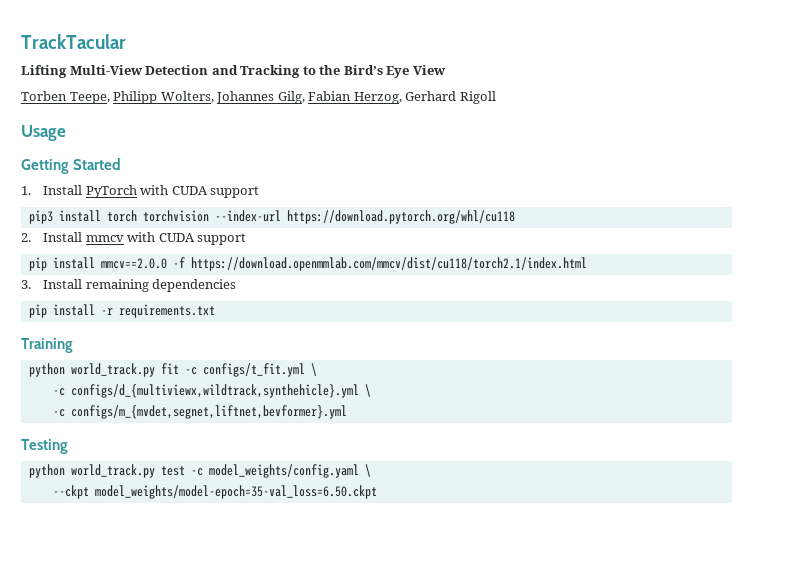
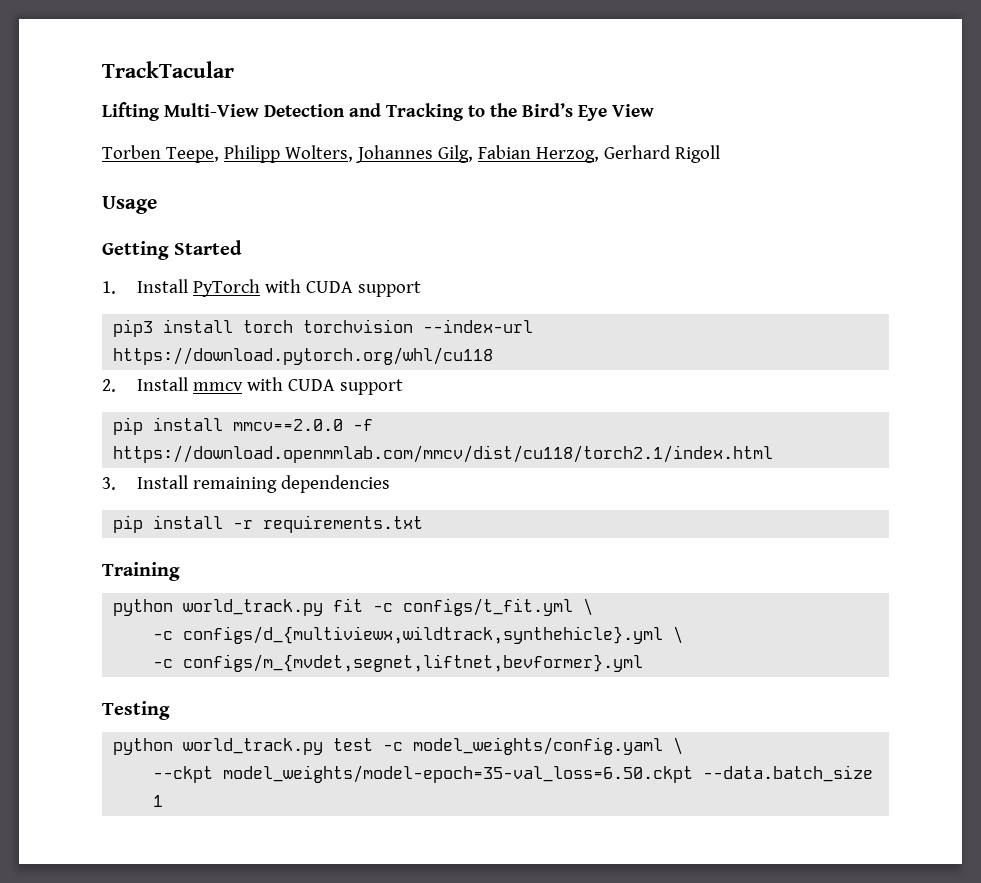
- --ckpt model_weights/model-epoch=35-val_loss=6.50.ckpt
+ --ckpt model_weights/model-epoch=35-val_loss=6.50.ckpt --data.batch_size 1

